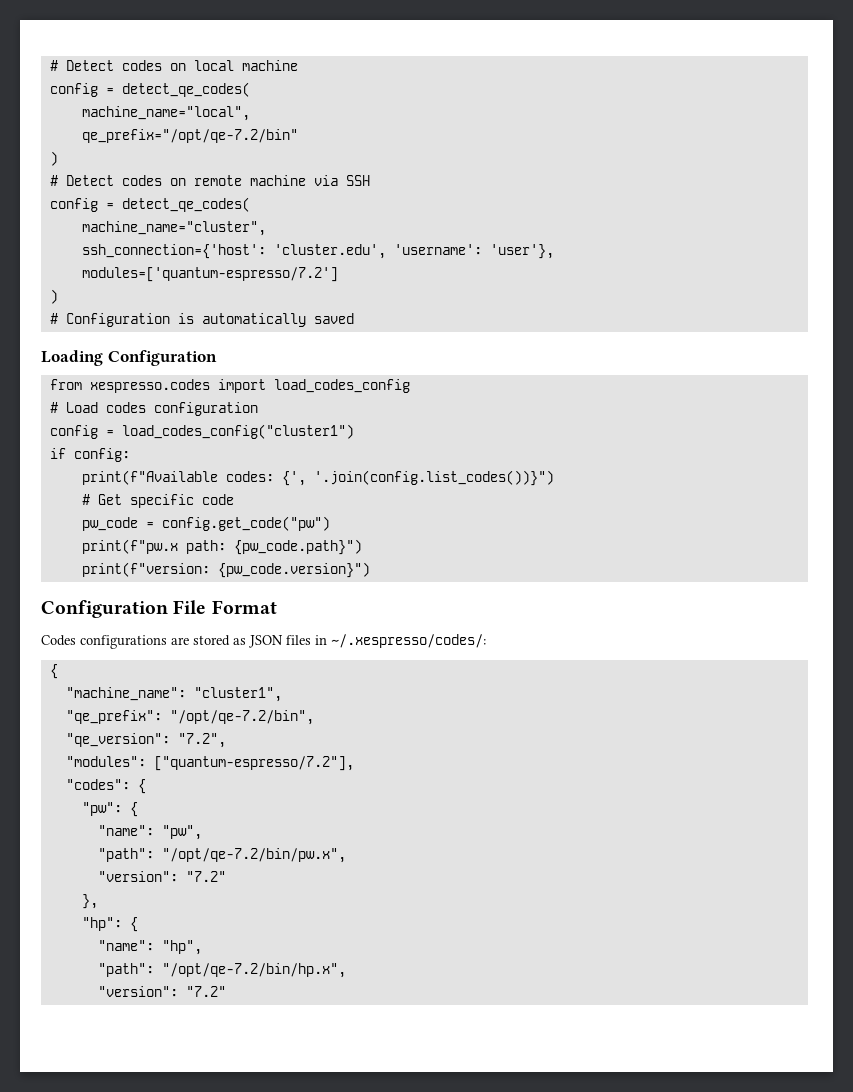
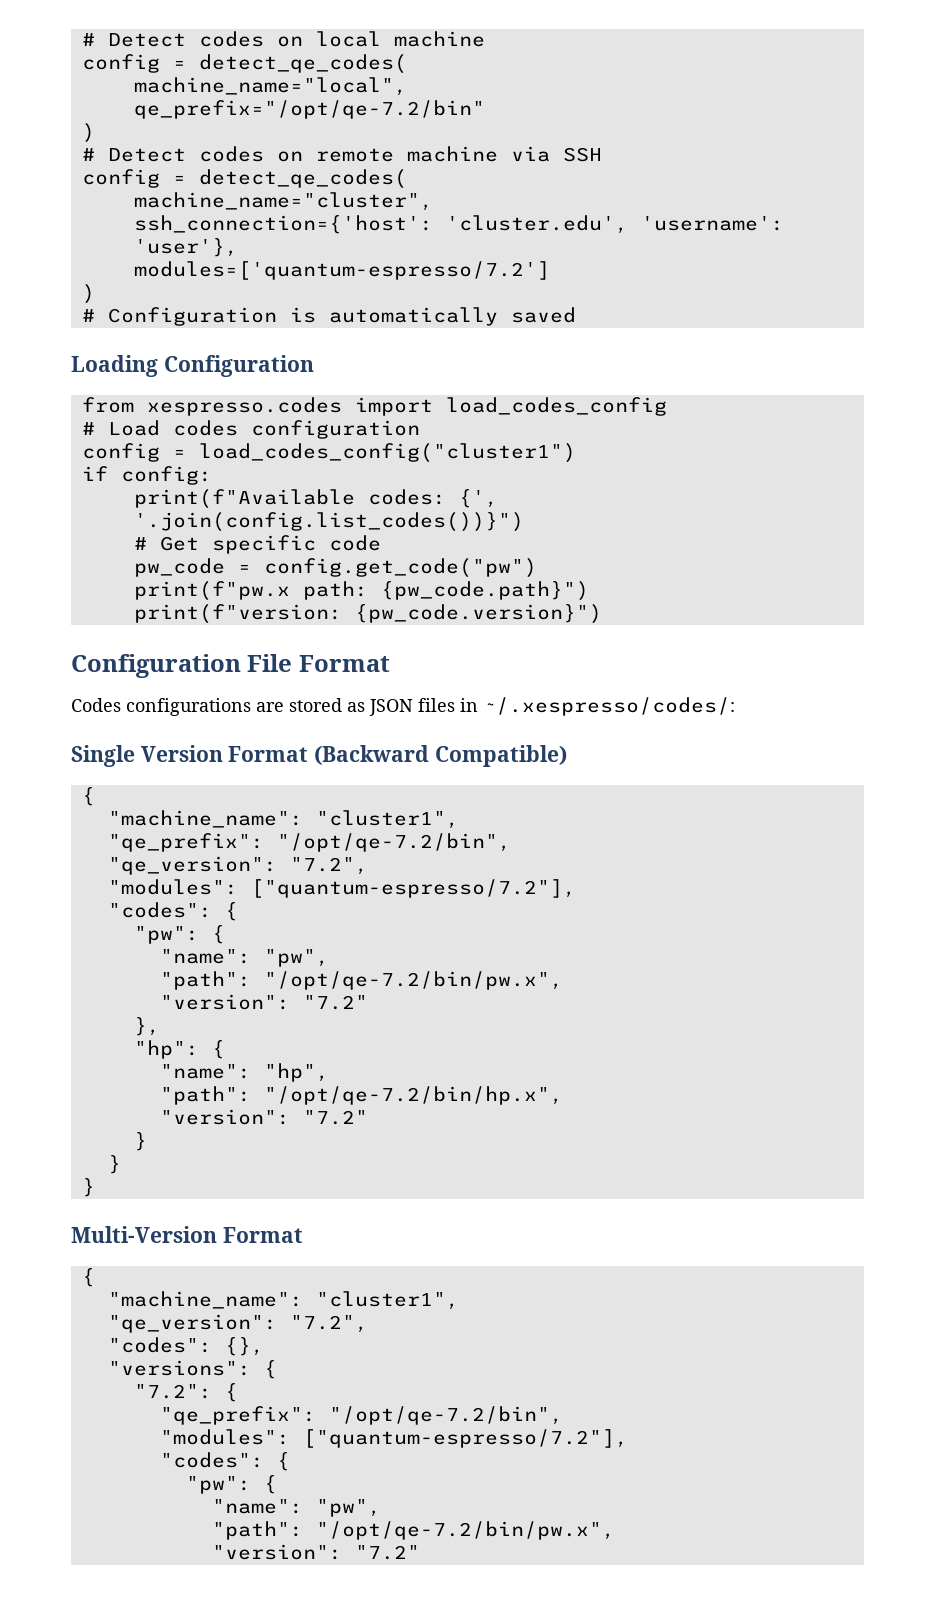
+ Single Version Format (Backward Compatible)
  "path": "/opt/qe-7.2/bin/hp.x",
+ "version": "7.2"
+ }
+ }
+ }
+ Multi-Version Format
+ {
+ "machine_name": "cluster1",
+ "qe_version": "7.2",
+ "codes": {},
+ "versions": {
+ "7.2": {
+ "qe_prefix": "/opt/qe-7.2/bin",
+ "modules": ["quantum-espresso/7.2"],
+ "codes": {
+ "pw": {
+ "name": "pw",
+ "path": "/opt/qe-7.2/bin/pw.x",

